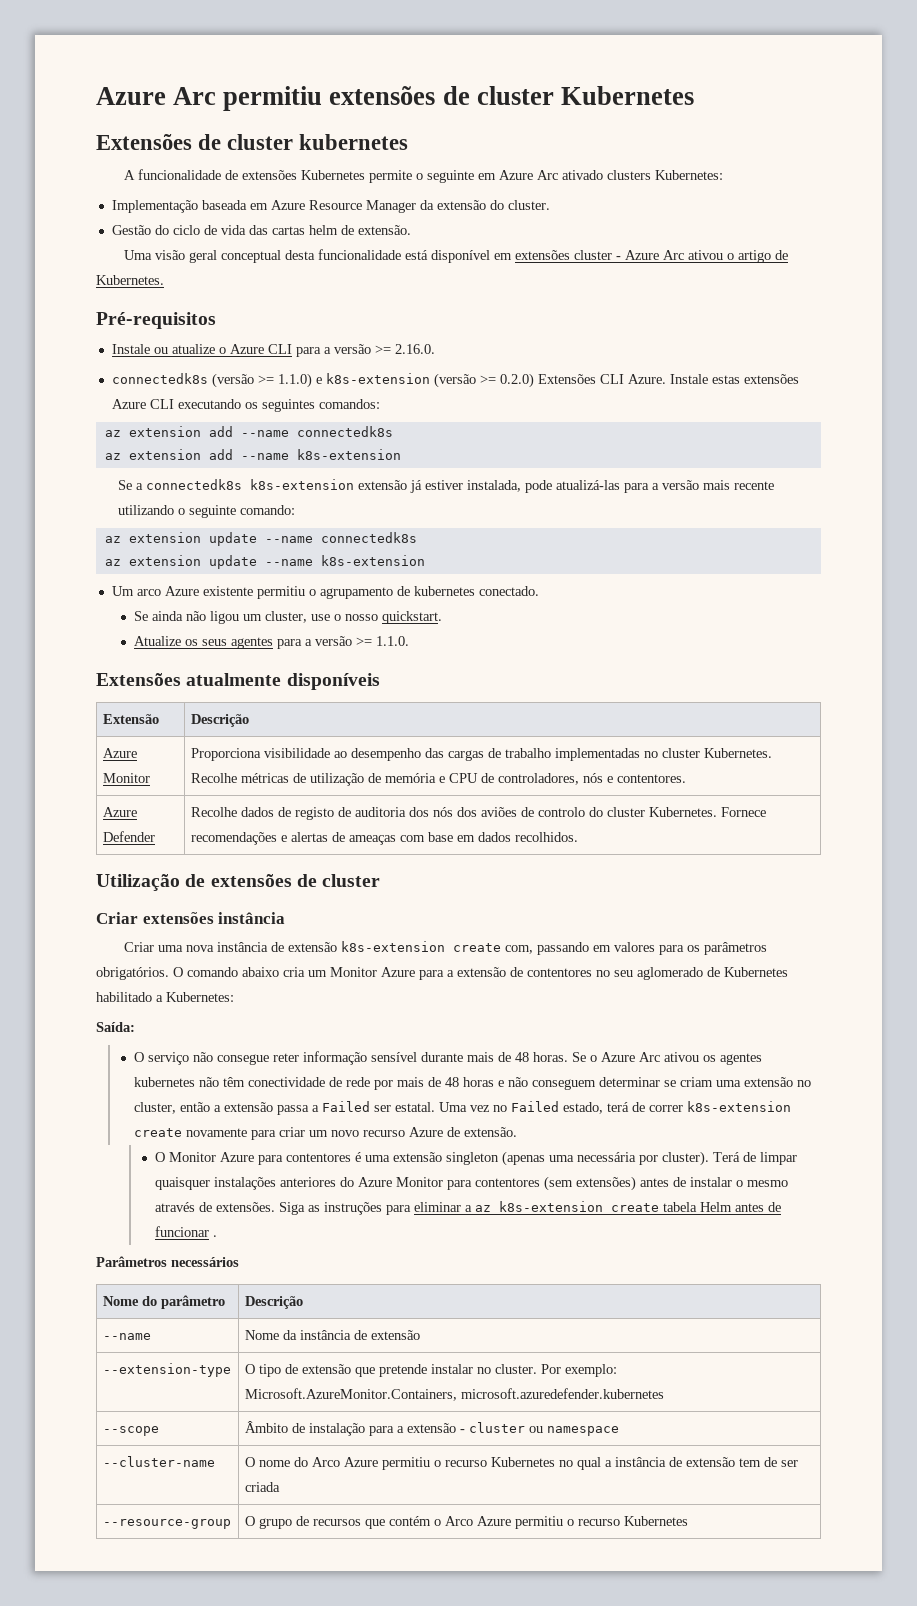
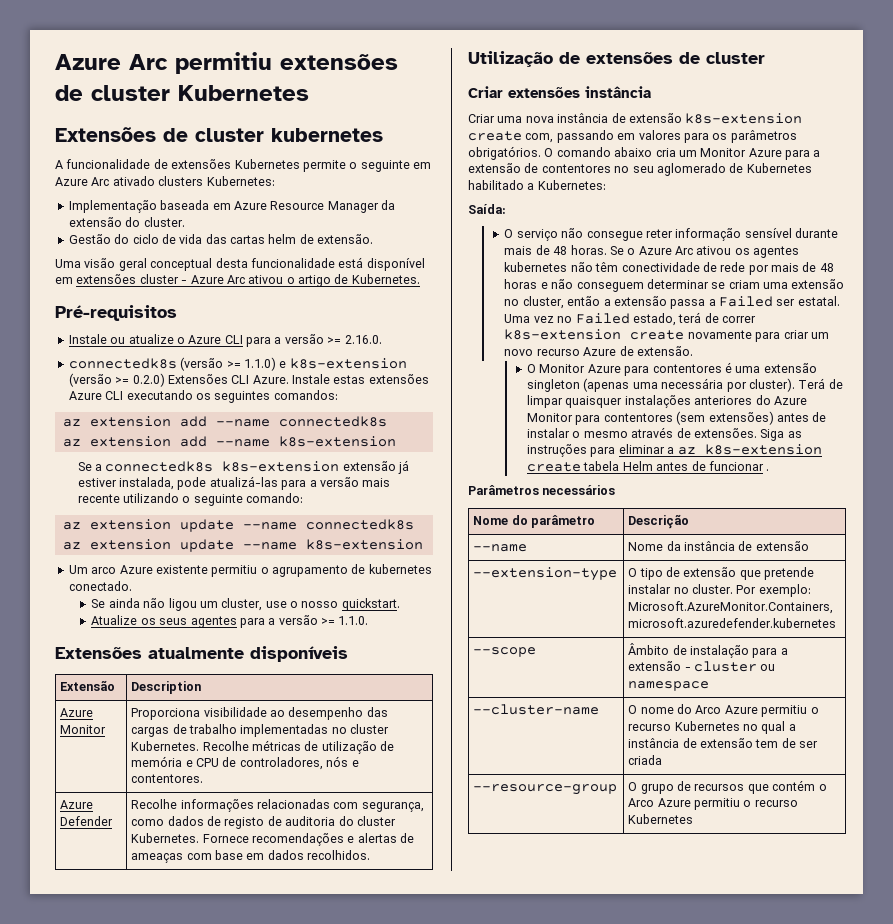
- Extensão | Descrição
+ Extensão | Description
- Azure Defender | Recolhe dados de registo de auditoria dos nós dos aviões de controlo do cluster Kubernetes. Fornece recomendações e alertas de ameaças com base em dados recolhidos.
+ Azure Defender | Recolhe informações relacionadas com segurança, como dados de registo de auditoria do cluster Kubernetes. Fornece recomendações e alertas de ameaças com base em dados recolhidos.

